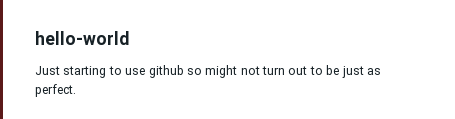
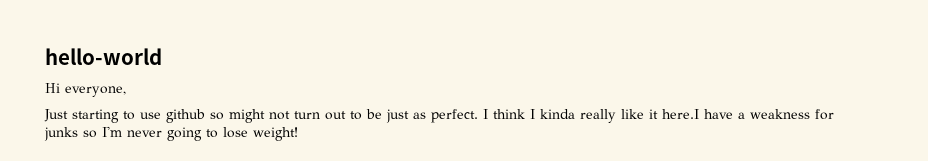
+ Hi everyone,
+ I think I kinda really like it here.I have a weakness for junks so I'm never going to lose weight!

